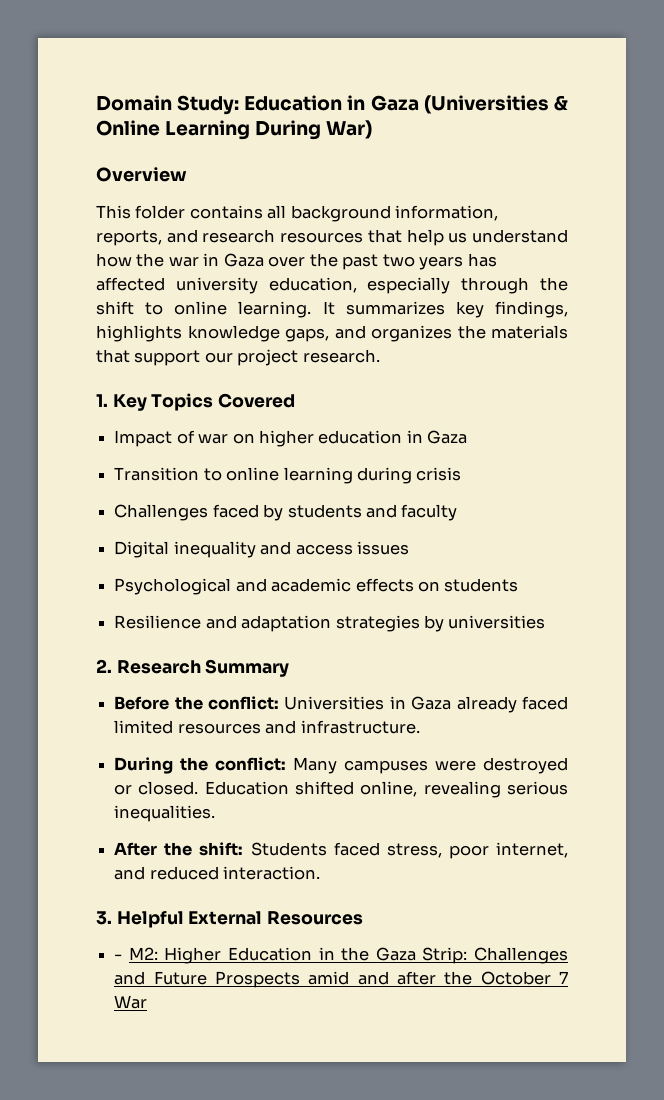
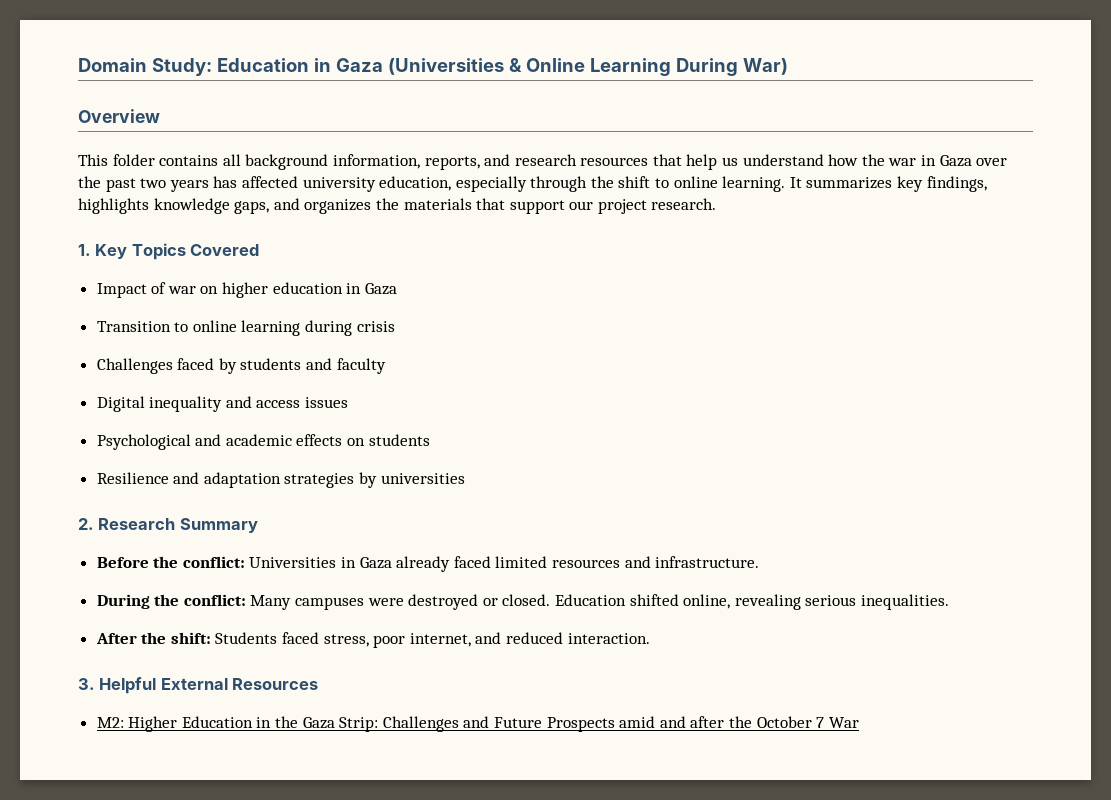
- - M2: Higher Education in the Gaza Strip: Challenges and Future Prospects amid and after the October 7 War
+ M2: Higher Education in the Gaza Strip: Challenges and Future Prospects amid and after the October 7 War

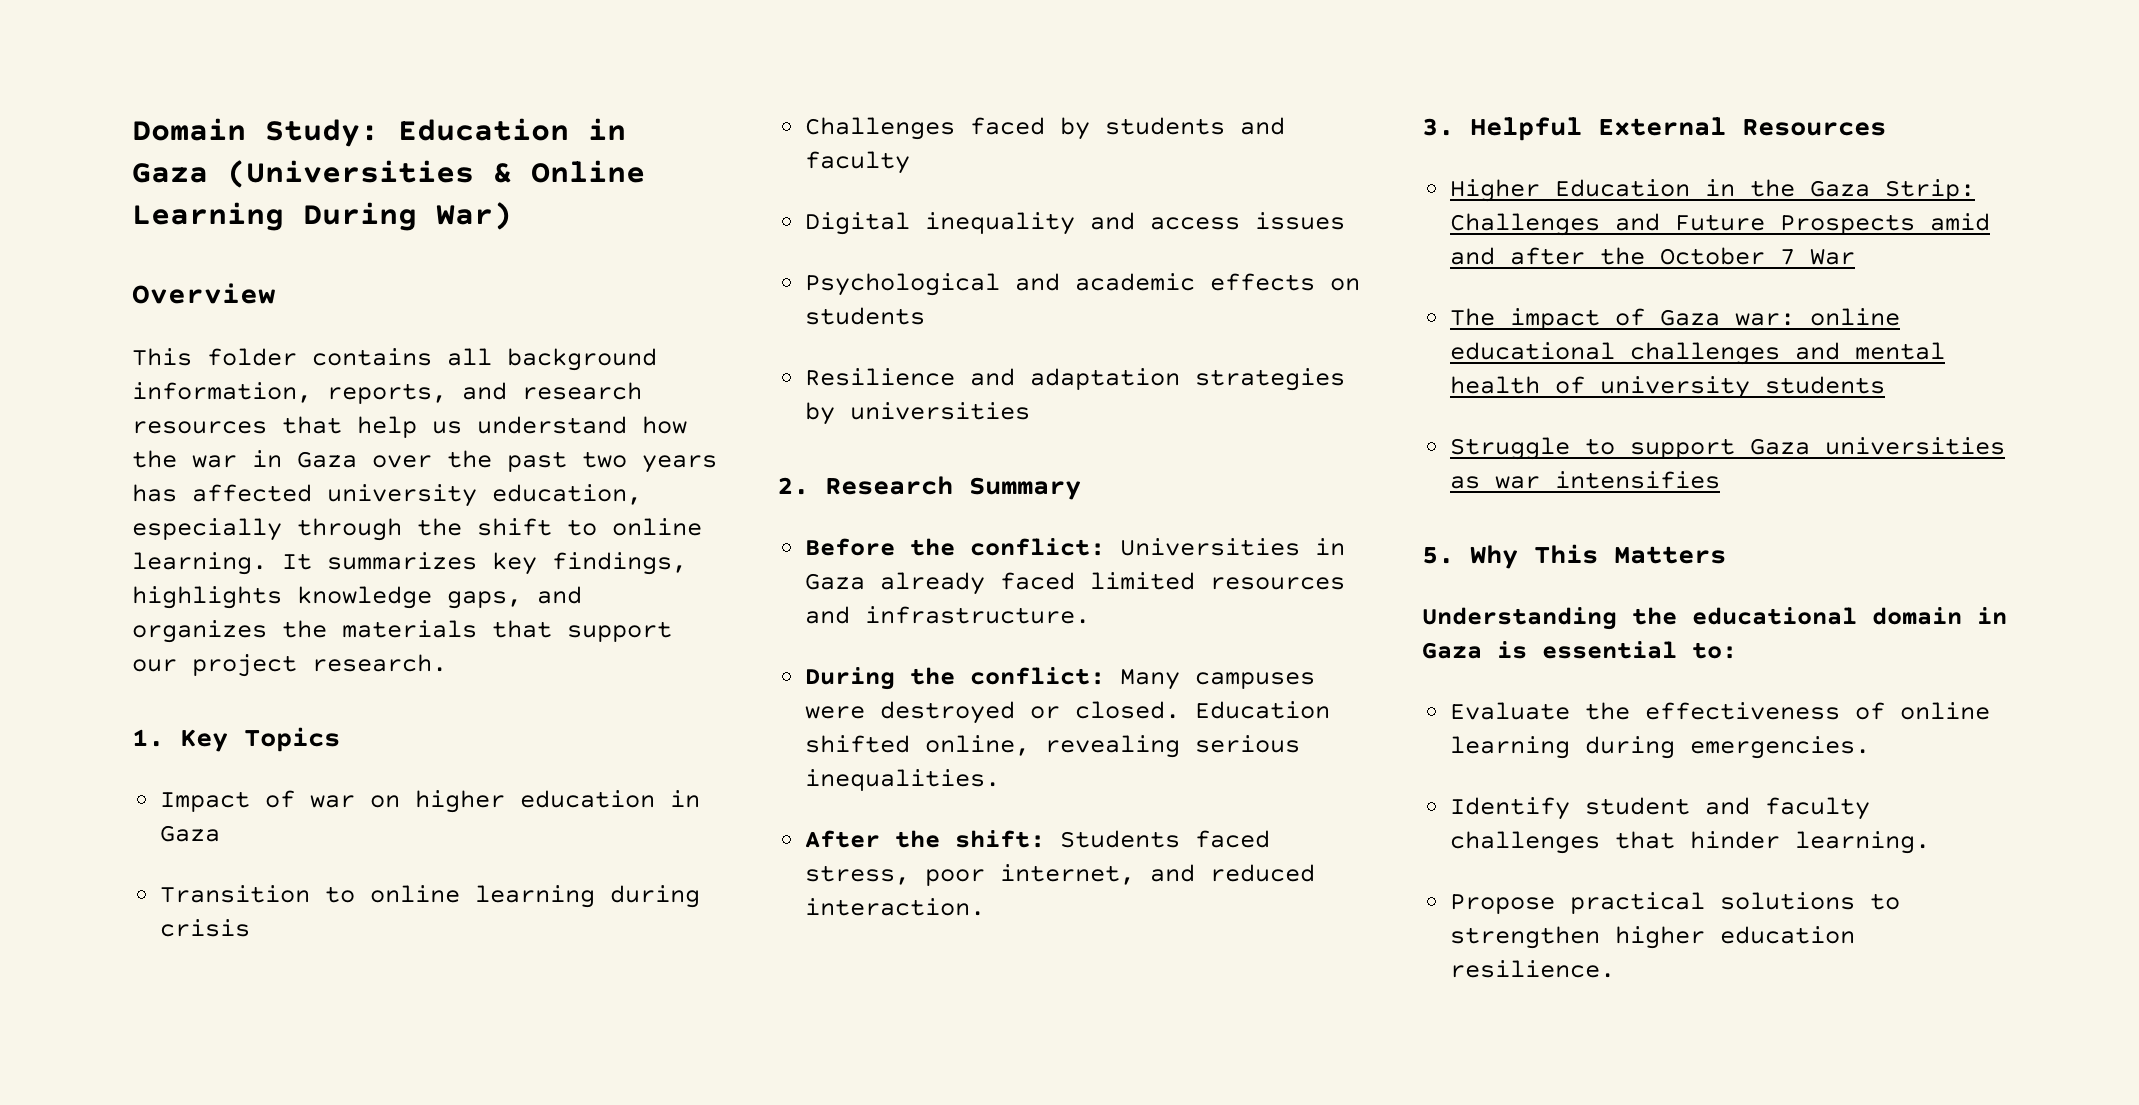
- 1. Key Topics Covered
+ 1. Key Topics
- M2: Higher Education in the Gaza Strip: Challenges and Future Prospects amid and after the October 7 War
+ Higher Education in the Gaza Strip: Challenges and Future Prospects amid and after the October 7 War
+ The impact of Gaza war: online educational challenges and mental health of university students
+ Struggle to support Gaza universities as war intensifies
+ 5. Why This Matters
+ Understanding the educational domain in Gaza is essential to:
+ Evaluate the effectiveness of online learning during emergencies.
+ Identify student and faculty challenges that hinder learning.
+ Propose practical solutions to strengthen higher education resilience.

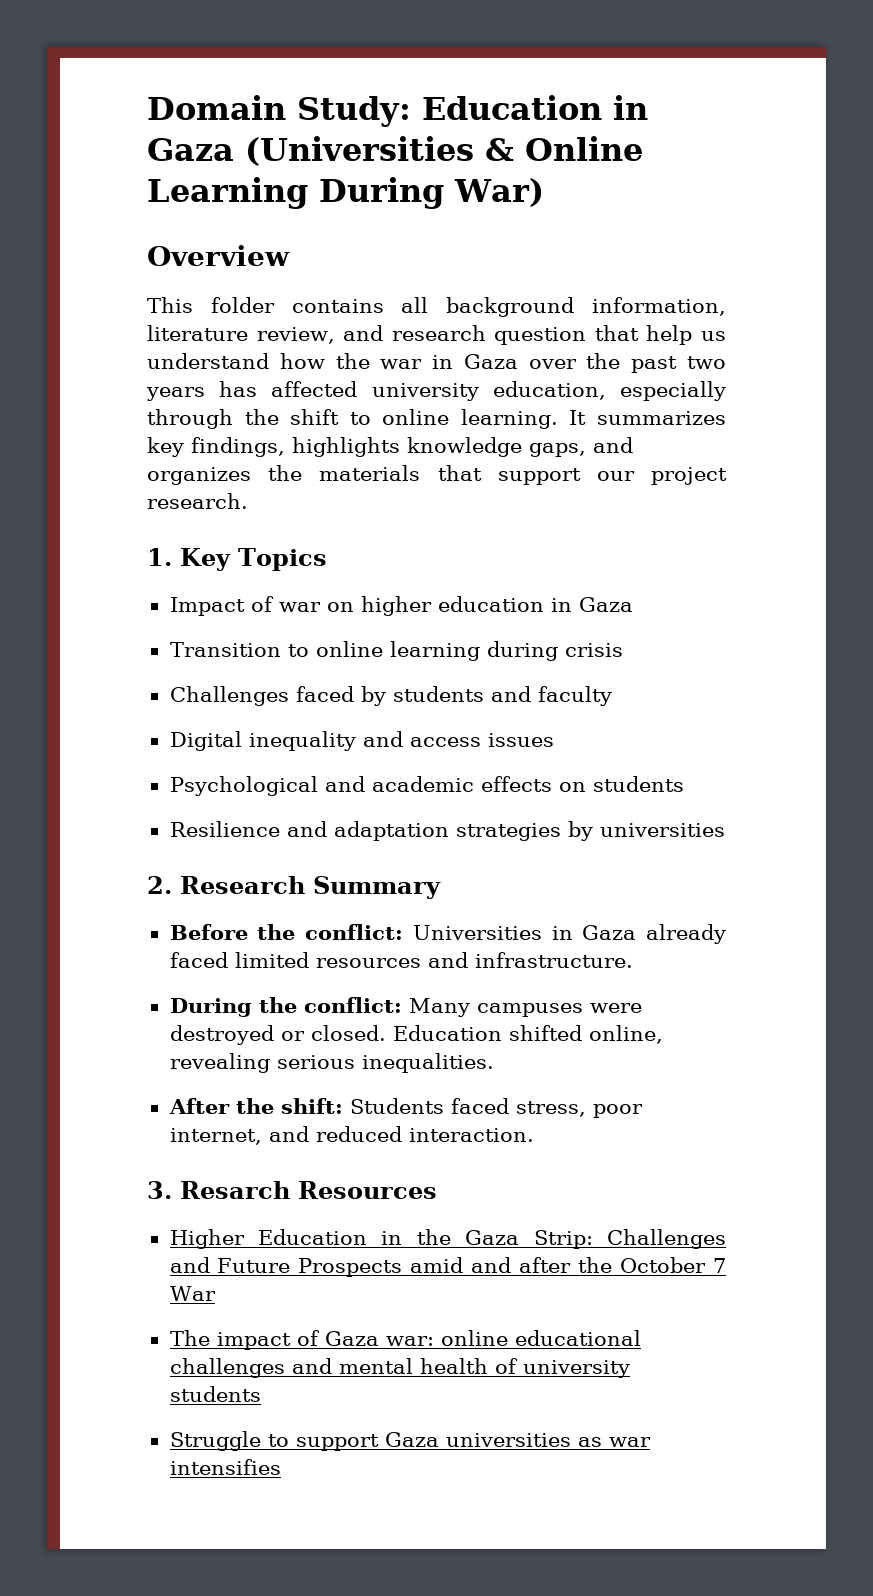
- This folder contains all background information, reports, and research resources that help us understand how the war in Gaza over the past two years has affected university education, especially through the shift to online learning.
+ This folder contains all background information, literature review, and research question that help us understand how the war in Gaza over the past two years has affected university education, especially through the shift to online learning.
- 3. Helpful External Resources
+ 3. Resarch Resources
- 5. Why This Matters
- Understanding the educational domain in Gaza is essential to:
- Evaluate the effectiveness of online learning during emergencies.
- Identify student and faculty challenges that hinder learning.
- Propose practical solutions to strengthen higher education resilience.

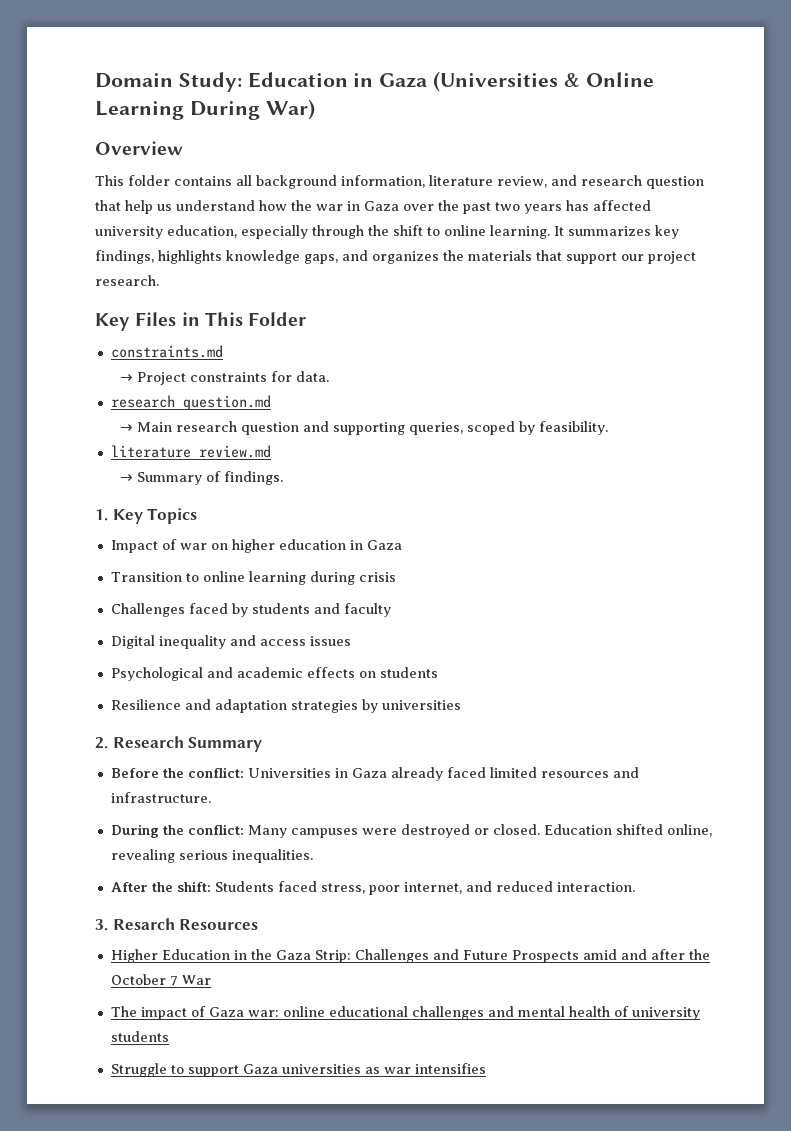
+ Key Files in This Folder
+ constraints.md
+ → Project constraints for data.
+ research question.md
+ → Main research question and supporting queries, scoped by feasibility.
+ literature review.md
+ → Summary of findings.

